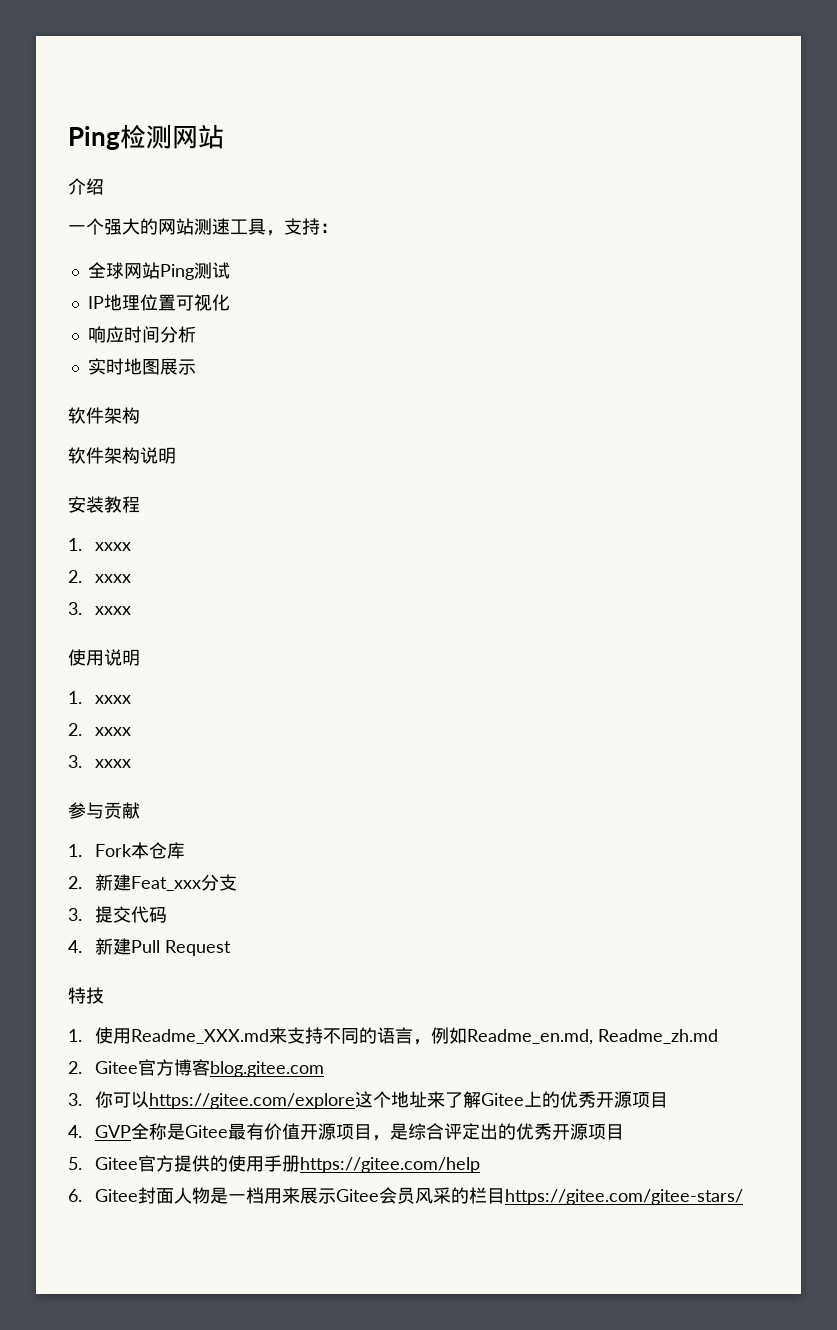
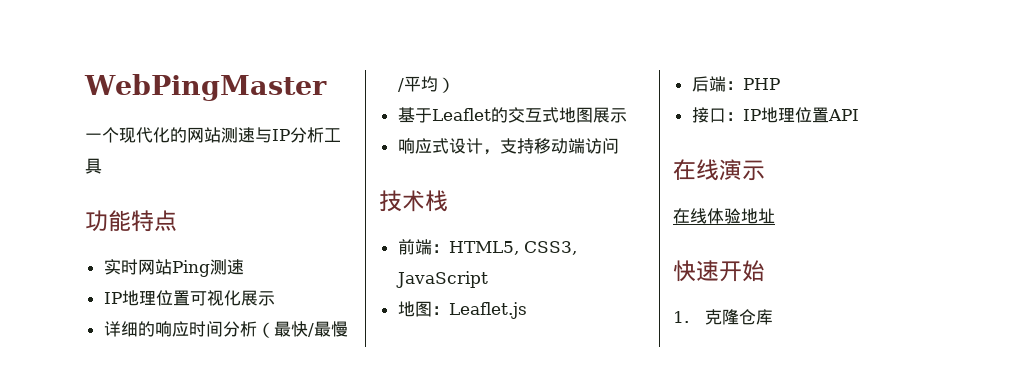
- Ping检测网站
- 介绍
+ WebPingMaster
- 一个强大的网站测速工具，支持：
- 全球网站Ping测试
+ 一个现代化的网站测速与IP分析工具
+ 功能特点
+ 实时网站Ping测速
- IP地理位置可视化
- 响应时间分析
- 实时地图展示
- 软件架构
- 软件架构说明
- 安装教程
- 1. xxxx
- 2. xxxx
- 3. xxxx
- 使用说明
- 1. xxxx
- 2. xxxx
- 3. xxxx
- 参与贡献
- 1. Fork本仓库
- 2.新建Feat_xxx分支
- 3.提交代码
- 4.新建Pull Request
- 特技
- 1.使用Readme_XXX.md来支持不同的语言，例如Readme_en.md, Readme_zh.md
- 2. Gitee官方博客blog.gitee.com
- 3.你可以https://gitee.com/explore这个地址来了解Gitee上的优秀开源项目
- 4. GVP全称是Gitee最有价值开源项目，是综合评定出的优秀开源项目
- 5. Gitee官方提供的使用手册https://gitee.com/help
- 6. Gitee封面人物是一档用来展示Gitee会员风采的栏目https://gitee.com/gitee-stars/
+ IP地理位置可视化展示
+ 详细的响应时间分析（最快/最慢/平均）
+ 基于Leaflet的交互式地图展示
+ 响应式设计，支持移动端访问
+ 技术栈
+ 前端：HTML5, CSS3, JavaScript
+ 地图：Leaflet.js
+ 后端：PHP
+ 接口：IP地理位置API
+ 在线演示
+ 在线体验地址
+ 快速开始
+ 1.克隆仓库

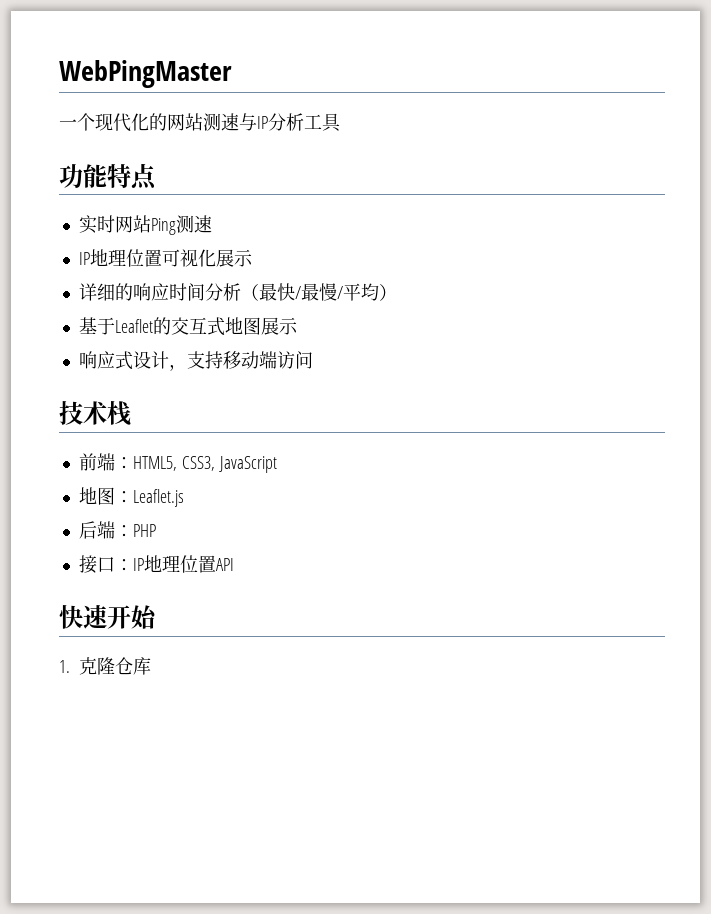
- 在线演示
- 在线体验地址

